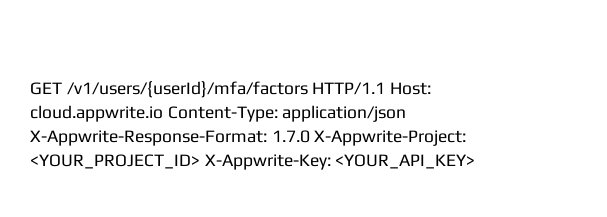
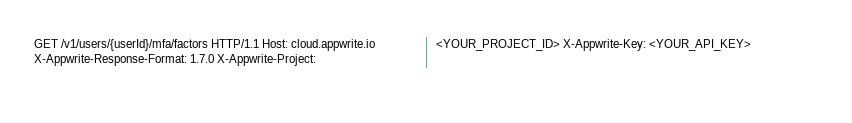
- GET /v1/users/{userId}/mfa/factors HTTP/1.1 Host: cloud.appwrite.io Content-Type: application/json X-Appwrite-Response-Format: 1.7.0 X-Appwrite-Project: <YOUR_PROJECT_ID> X-Appwrite-Key: <YOUR_API_KEY>
+ GET /v1/users/{userId}/mfa/factors HTTP/1.1 Host: cloud.appwrite.io X-Appwrite-Response-Format: 1.7.0 X-Appwrite-Project: <YOUR_PROJECT_ID> X-Appwrite-Key: <YOUR_API_KEY>

